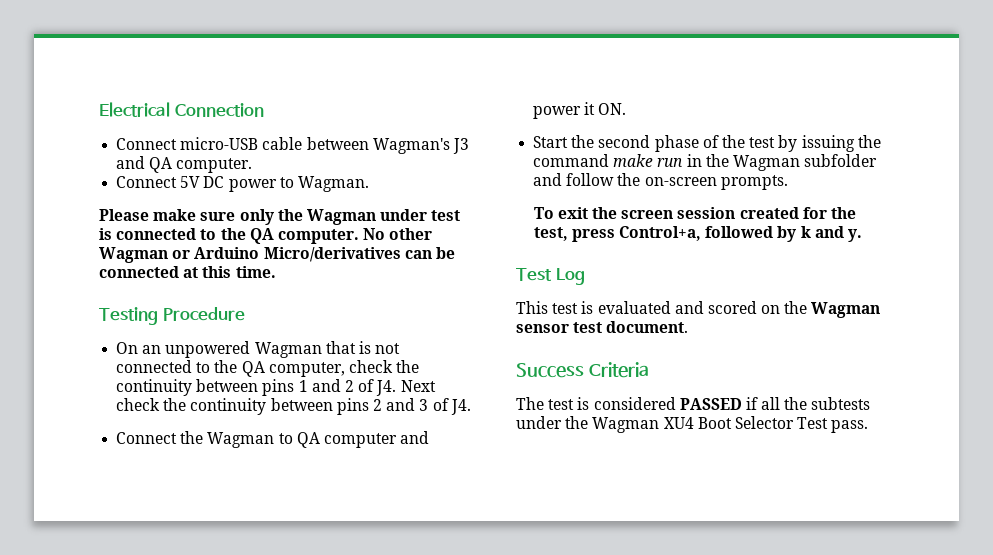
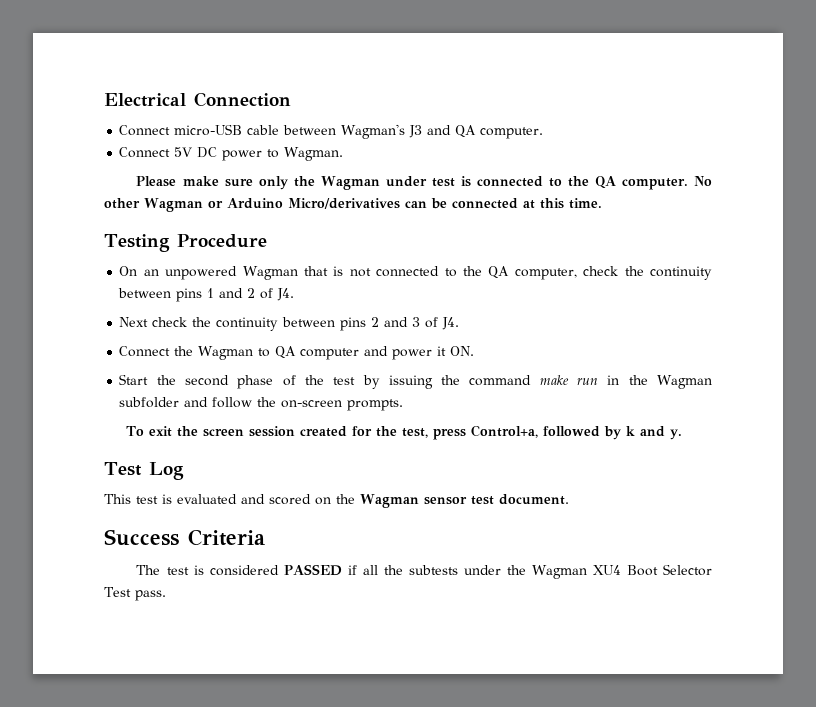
- On an unpowered Wagman that is not connected to the QA computer, check the continuity between pins 1 and 2 of J4. Next check the continuity between pins 2 and 3 of J4.
+ On an unpowered Wagman that is not connected to the QA computer, check the continuity between pins 1 and 2 of J4.
+ Next check the continuity between pins 2 and 3 of J4.

